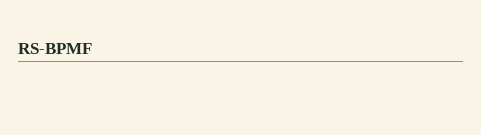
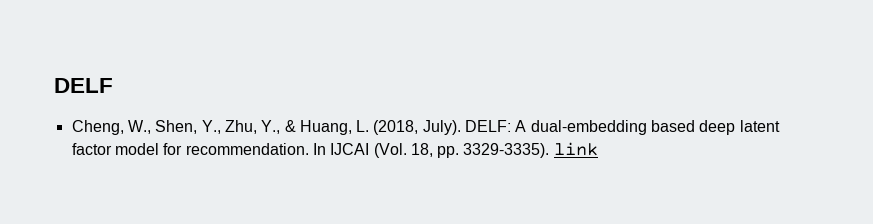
- RS-BPMF
+ DELF
+ Cheng, W., Shen, Y., Zhu, Y., & Huang, L. (2018, July). DELF: A dual-embedding based deep latent factor model for recommendation. In IJCAI (Vol. 18, pp. 3329-3335). link

